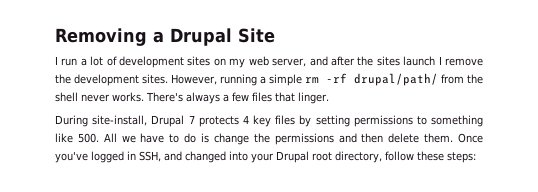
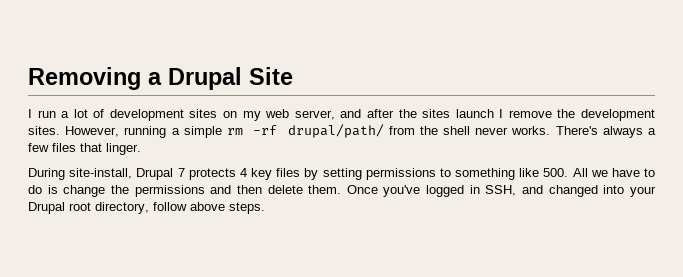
- Once you've logged in SSH, and changed into your Drupal root directory, follow these steps:
+ Once you've logged in SSH, and changed into your Drupal root directory, follow above steps.

